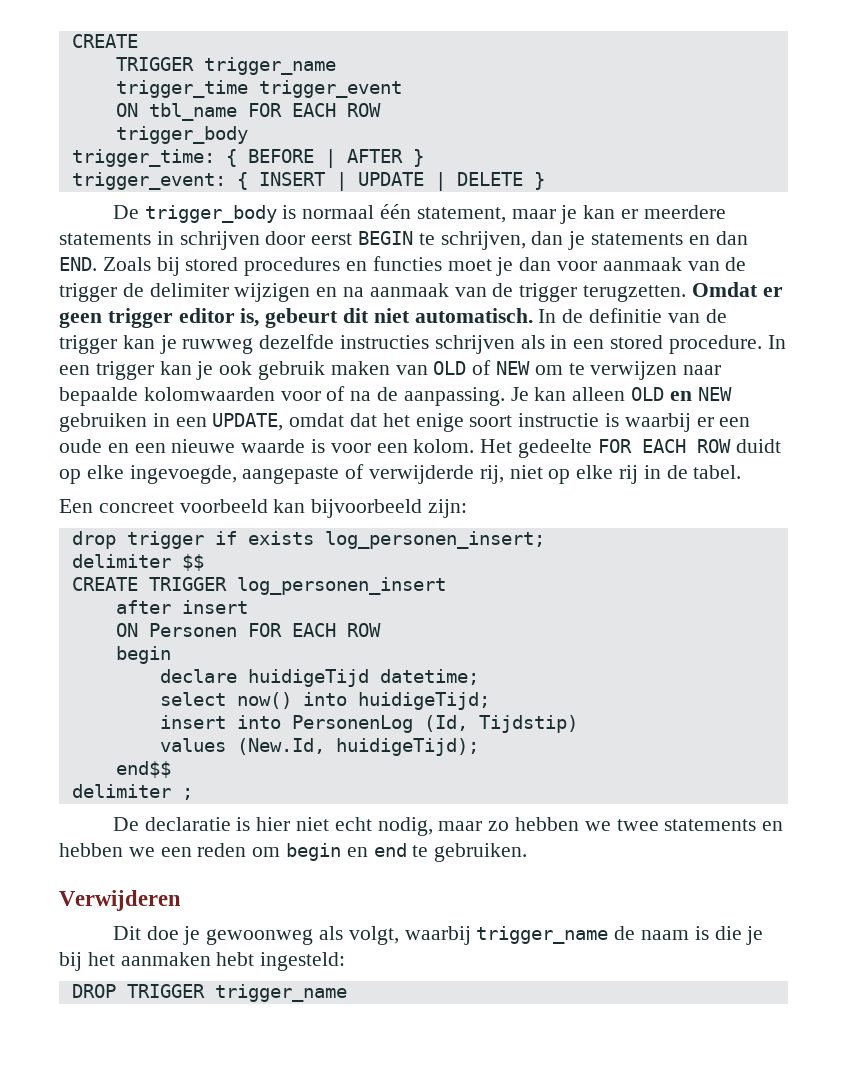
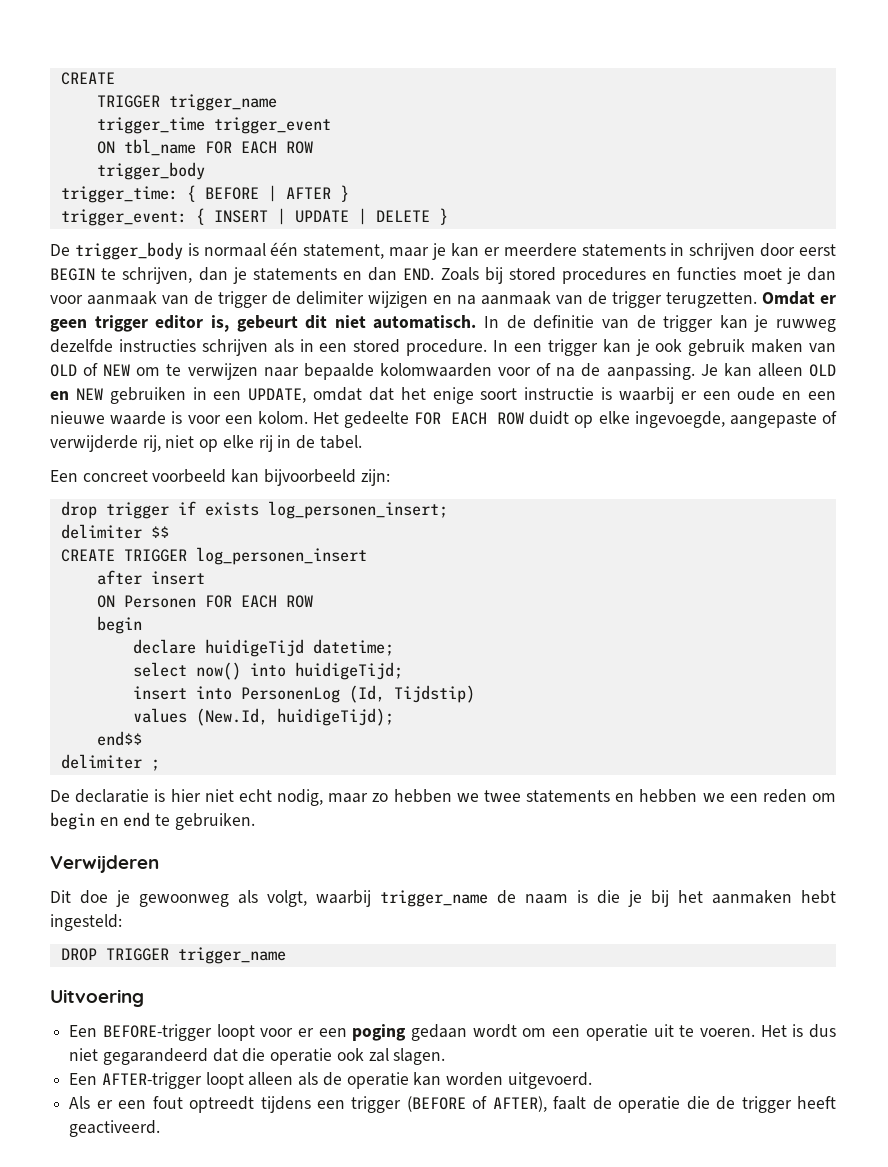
+ Uitvoering
+ Een BEFORE-trigger loopt voor er een poging gedaan wordt om een operatie uit te voeren. Het is dus niet gegarandeerd dat die operatie ook zal slagen.
+ Een AFTER-trigger loopt alleen als de operatie kan worden uitgevoerd.
+ Als er een fout optreedt tijdens een trigger (BEFORE of AFTER), faalt de operatie die de trigger heeft geactiveerd.

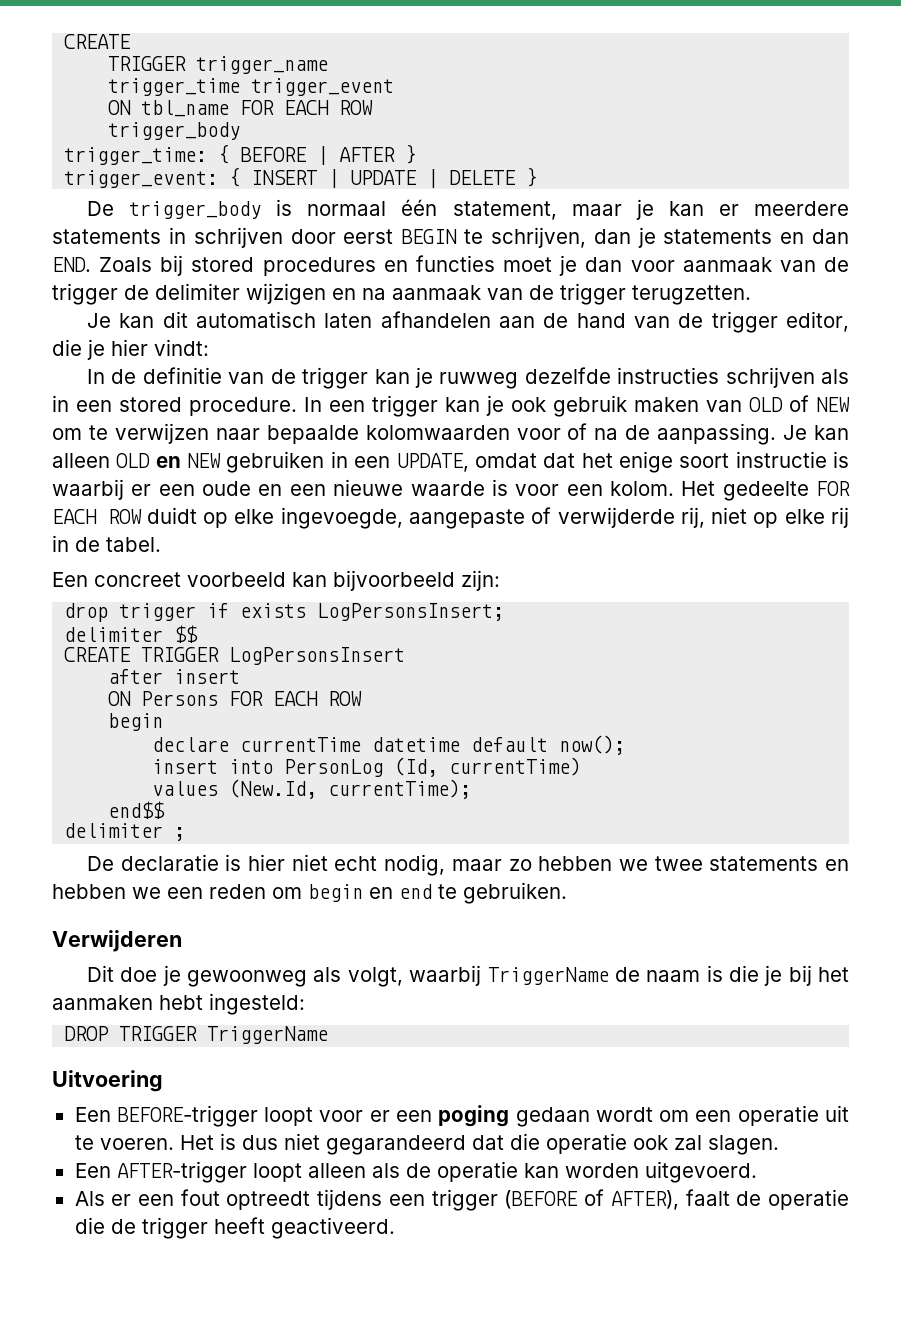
- De trigger_body is normaal één statement, maar je kan er meerdere statements in schrijven door eerst BEGIN te schrijven, dan je statements en dan END. Zoals bij stored procedures en functies moet je dan voor aanmaak van de trigger de delimiter wijzigen en na aanmaak van de trigger terugzetten. Omdat er geen trigger editor is, gebeurt dit niet automatisch. In de definitie van de trigger kan je ruwweg dezelfde instructies schrijven als in een stored procedure.
+ De trigger_body is normaal één statement, maar je kan er meerdere statements in schrijven door eerst BEGIN te schrijven, dan je statements en dan END. Zoals bij stored procedures en functies moet je dan voor aanmaak van de trigger de delimiter wijzigen en na aanmaak van de trigger terugzetten.
+ Je kan dit automatisch laten afhandelen aan de hand van de trigger editor, die je hier vindt:
+ In de definitie van de trigger kan je ruwweg dezelfde instructies schrijven als in een stored procedure.
- drop trigger if exists log_personen_insert;
+ drop trigger if exists LogPersonsInsert;
- CREATE TRIGGER log_personen_insert
+ CREATE TRIGGER LogPersonsInsert
- ON Personen FOR EACH ROW
+ ON Persons FOR EACH ROW
- declare huidigeTijd datetime;
- select now() into huidigeTijd;
+ declare currentTime datetime default now();
- insert into PersonenLog (Id, Tijdstip)
+ insert into PersonLog (Id, currentTime)
- values (New.Id, huidigeTijd);
+ values (New.Id, currentTime);
- Dit doe je gewoonweg als volgt, waarbij trigger_name de naam is die je bij het aanmaken hebt ingesteld:
+ Dit doe je gewoonweg als volgt, waarbij TriggerName de naam is die je bij het aanmaken hebt ingesteld:
- DROP TRIGGER trigger_name
+ DROP TRIGGER TriggerName

